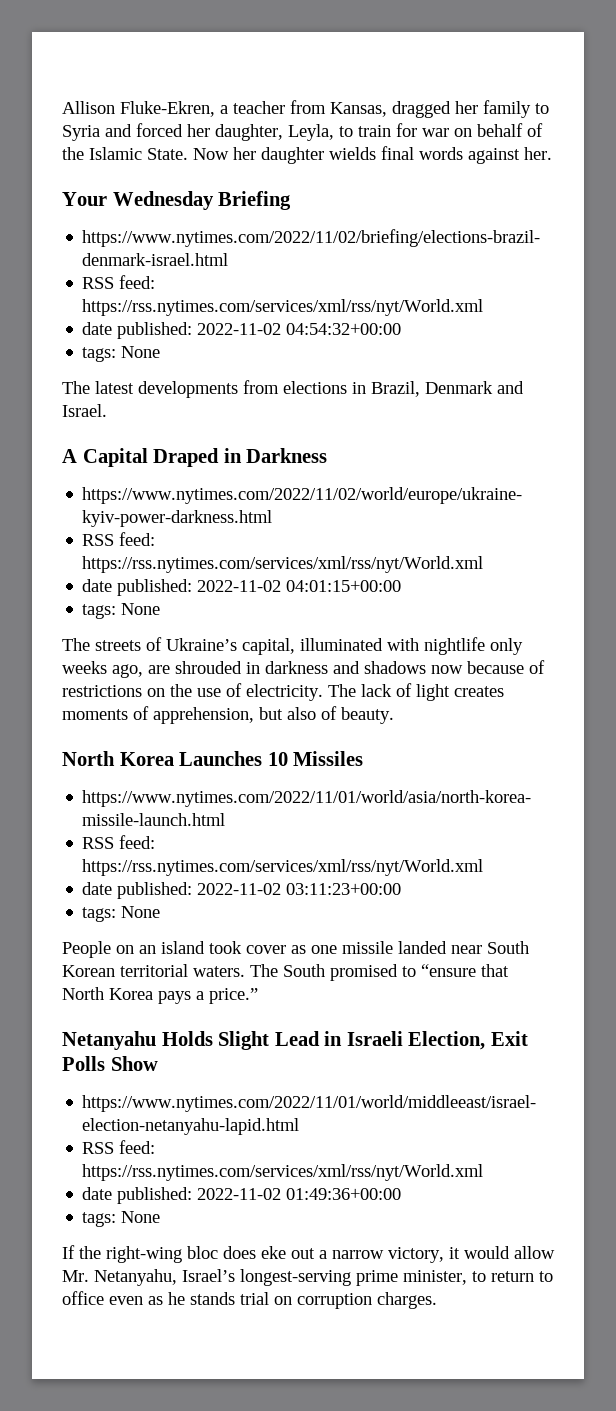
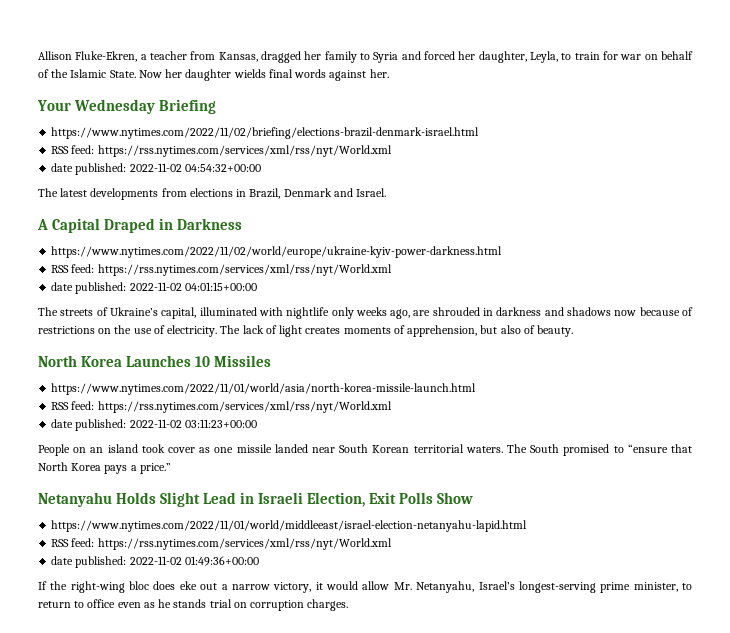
  date published: 2022-11-02 04:54:32+00:00
- tags: None
  date published: 2022-11-02 04:01:15+00:00
- tags: None
  date published: 2022-11-02 03:11:23+00:00
- tags: None
  date published: 2022-11-02 01:49:36+00:00
- tags: None

